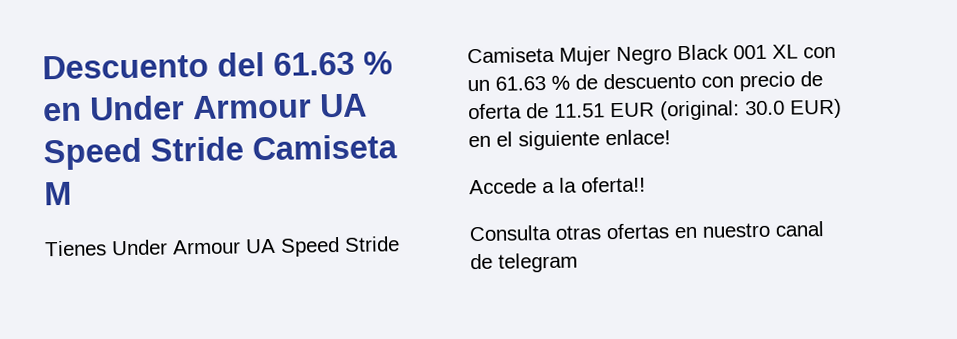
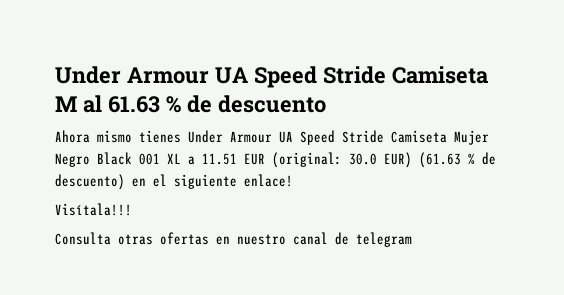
- Descuento del 61.63 % en Under Armour UA Speed Stride Camiseta M
- Tienes Under Armour UA Speed Stride Camiseta Mujer Negro Black 001 XL con un 61.63 % de descuento con precio de oferta de 11.51 EUR (original: 30.0 EUR) en el siguiente enlace!
+ Under Armour UA Speed Stride Camiseta M al 61.63 % de descuento
+ Ahora mismo tienes Under Armour UA Speed Stride Camiseta Mujer Negro Black 001 XL a 11.51 EUR (original: 30.0 EUR) (61.63 % de descuento) en el siguiente enlace!
- Accede a la oferta!!
+ Visítala!!!

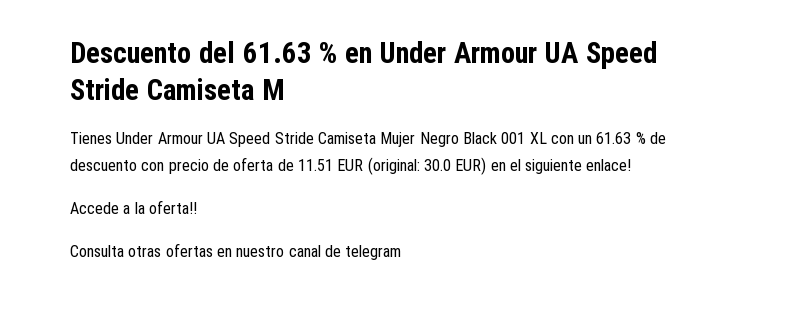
- Under Armour UA Speed Stride Camiseta M al 61.63 % de descuento
- Ahora mismo tienes Under Armour UA Speed Stride Camiseta Mujer Negro Black 001 XL a 11.51 EUR (original: 30.0 EUR) (61.63 % de descuento) en el siguiente enlace!
+ Descuento del 61.63 % en Under Armour UA Speed Stride Camiseta M
+ Tienes Under Armour UA Speed Stride Camiseta Mujer Negro Black 001 XL con un 61.63 % de descuento con precio de oferta de 11.51 EUR (original: 30.0 EUR) en el siguiente enlace!
- Visítala!!!
+ Accede a la oferta!!

